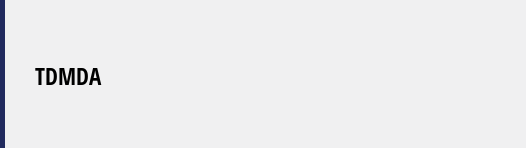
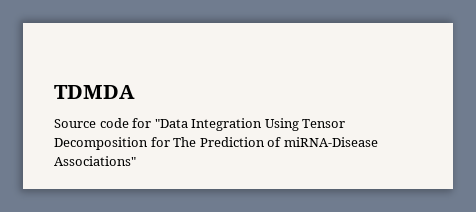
+ Source code for "Data Integration Using Tensor Decomposition for The Prediction of miRNA-Disease Associations"

